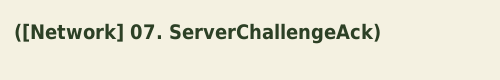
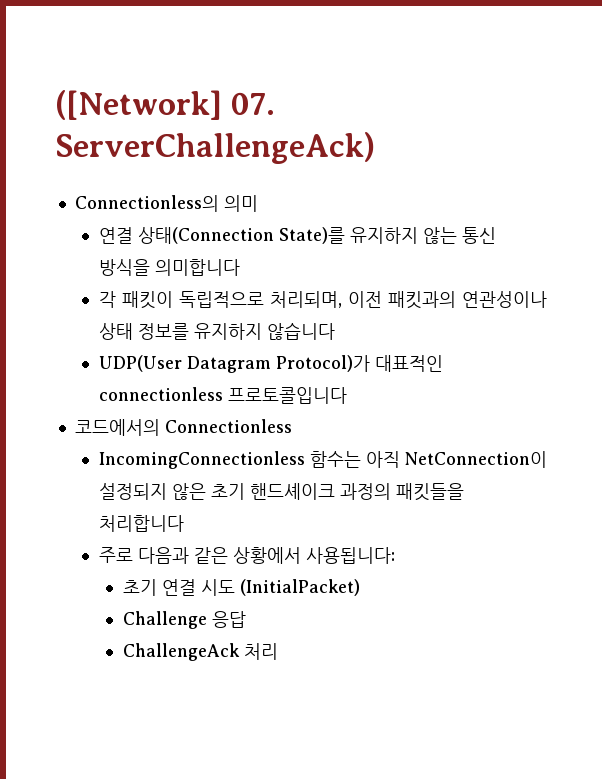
+ Connectionless의 의미
+ 연결 상태(Connection State)를 유지하지 않는 통신 방식을 의미합니다
+ 각 패킷이 독립적으로 처리되며, 이전 패킷과의 연관성이나 상태 정보를 유지하지 않습니다
+ UDP(User Datagram Protocol)가 대표적인 connectionless 프로토콜입니다
+ 코드에서의 Connectionless
+ IncomingConnectionless 함수는 아직 NetConnection이 설정되지 않은 초기 핸드셰이크 과정의 패킷들을 처리합니다
+ 주로 다음과 같은 상황에서 사용됩니다:
+ 초기 연결 시도 (InitialPacket)
+ Challenge 응답
+ ChallengeAck 처리

